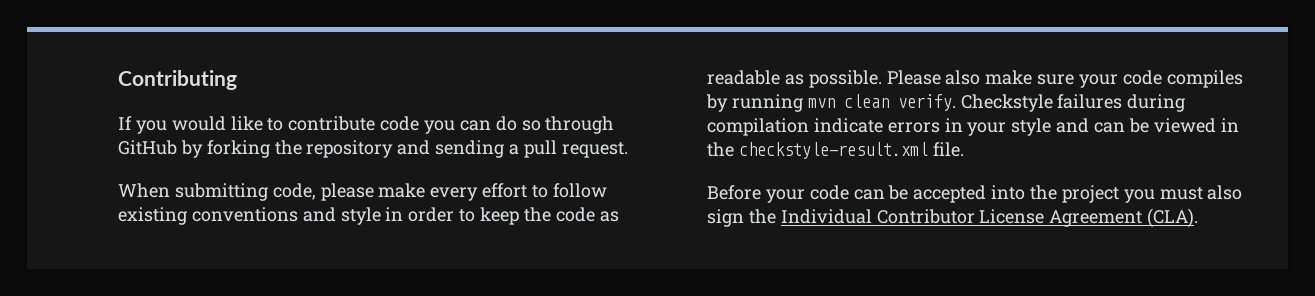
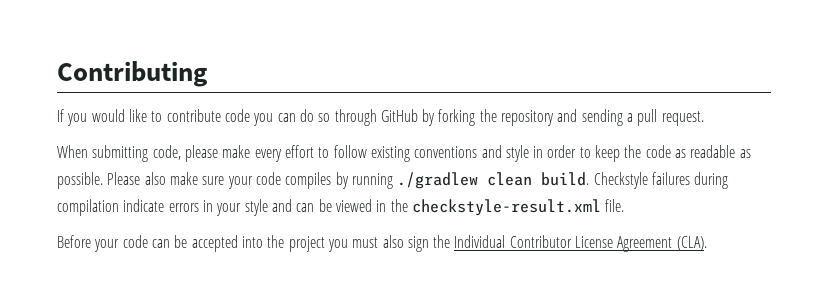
- Please also make sure your code compiles by running mvn clean verify.
+ Please also make sure your code compiles by running ./gradlew clean build.

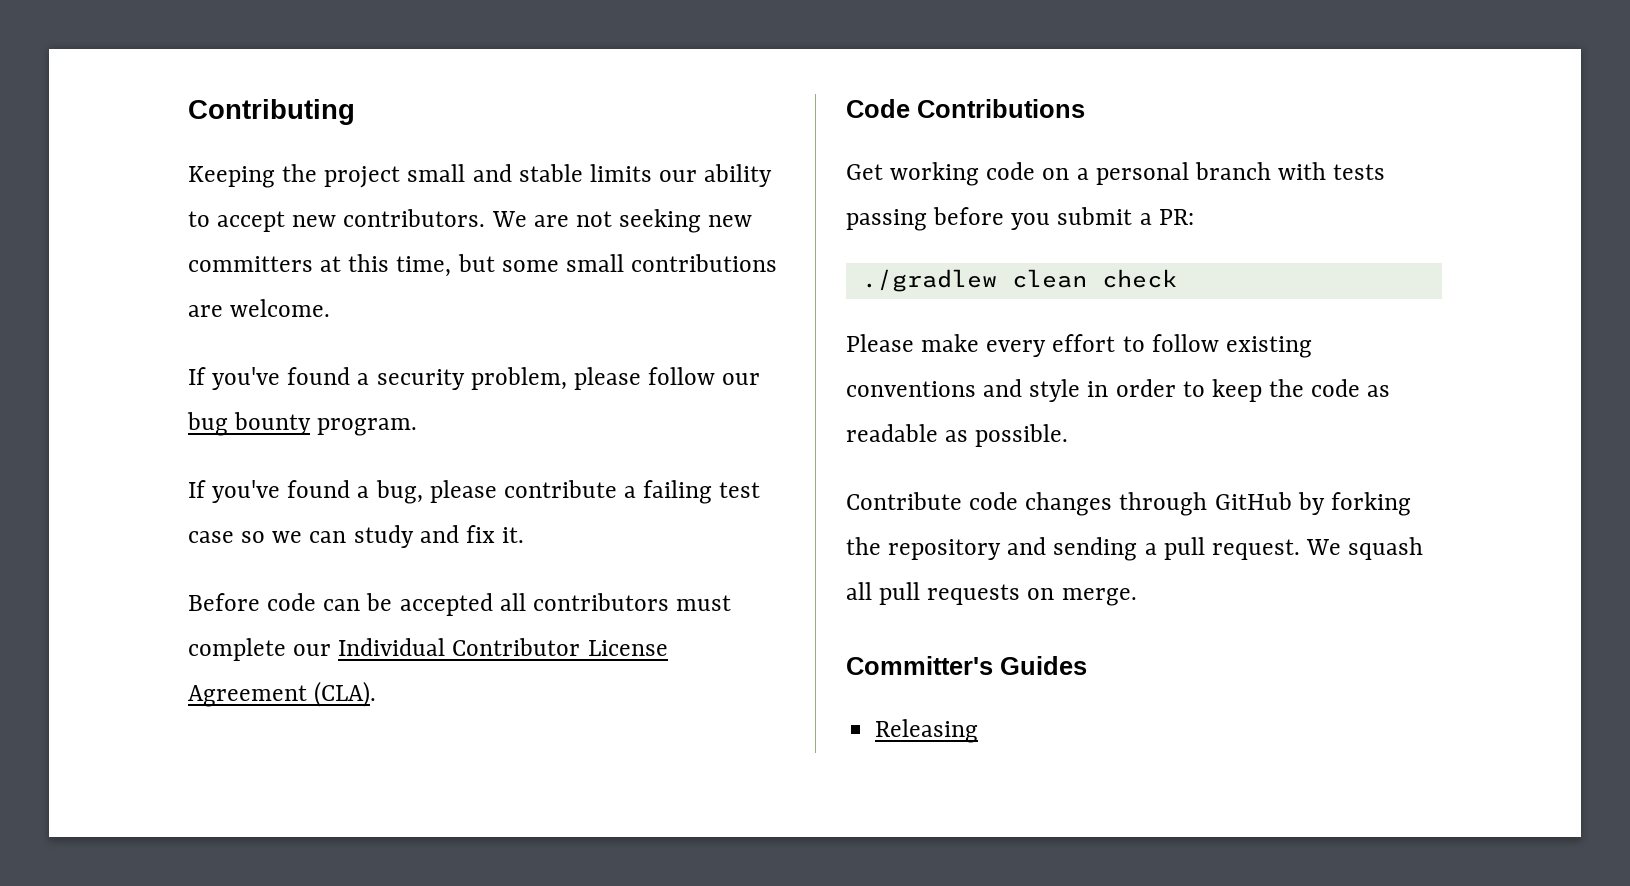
- If you would like to contribute code you can do so through GitHub by forking the repository and sending a pull request.
- When submitting code, please make every effort to follow existing conventions and style in order to keep the code as readable as possible. Please also make sure your code compiles by running ./gradlew clean build. Checkstyle failures during compilation indicate errors in your style and can be viewed in the checkstyle-result.xml file.
- Before your code can be accepted into the project you must also sign the Individual Contributor License Agreement (CLA).
+ Keeping the project small and stable limits our ability to accept new contributors. We are not seeking new committers at this time, but some small contributions are welcome.
+ If you've found a security problem, please follow our bug bounty program.
+ If you've found a bug, please contribute a failing test case so we can study and fix it.
+ Before code can be accepted all contributors must complete our Individual Contributor License Agreement (CLA).
+ Code Contributions
+ Get working code on a personal branch with tests passing before you submit a PR:
+ ./gradlew clean check
+ Please make every effort to follow existing conventions and style in order to keep the code as readable as possible.
+ Contribute code changes through GitHub by forking the repository and sending a pull request. We squash all pull requests on merge.
+ Committer's Guides
+ Releasing

